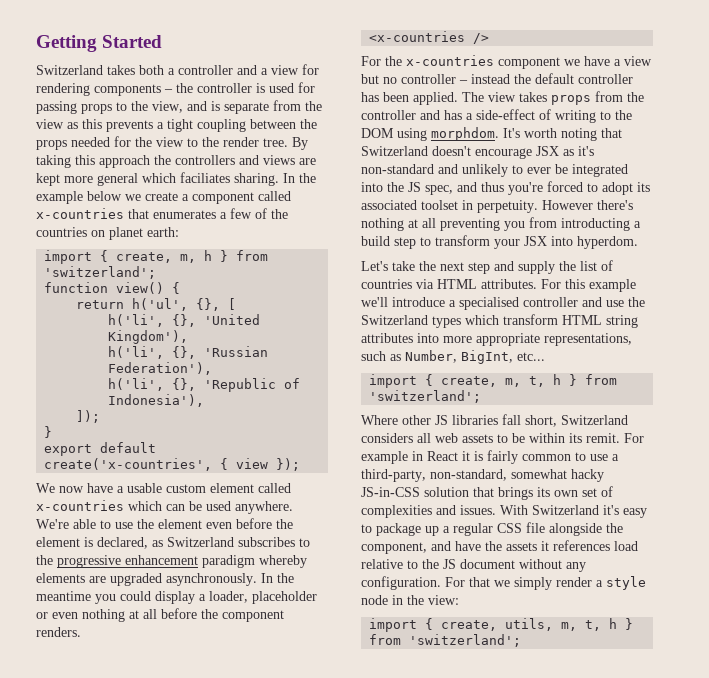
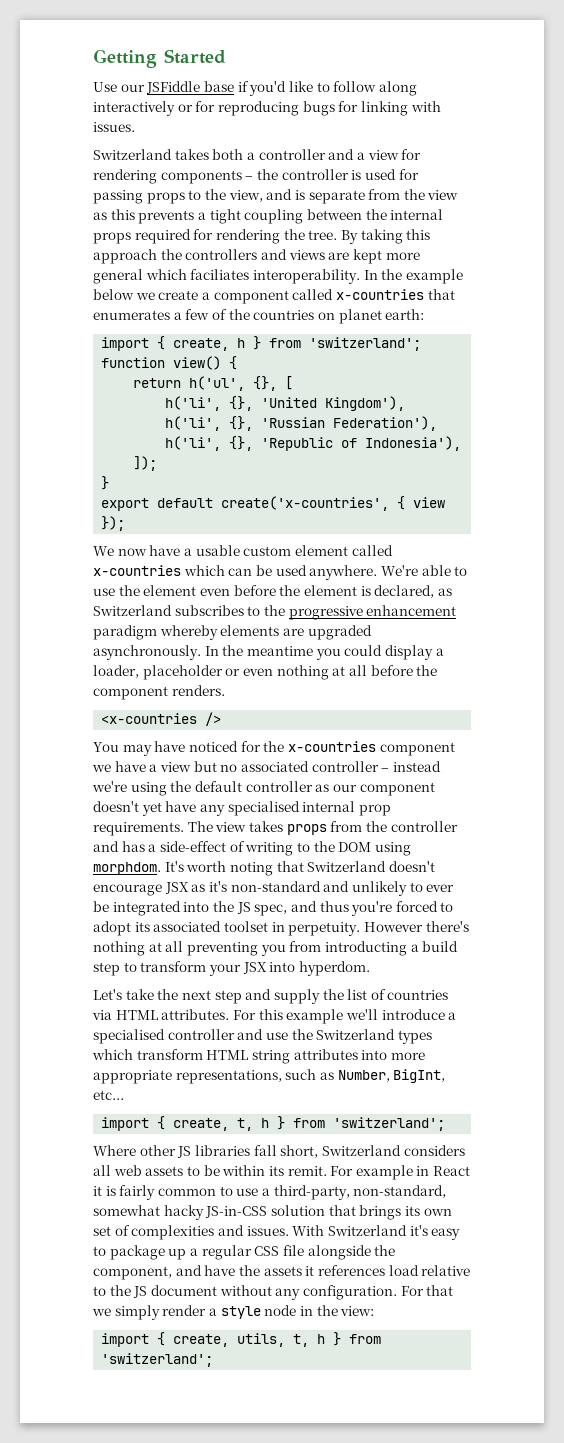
+ Use our JSFiddle base if you'd like to follow along interactively or for reproducing bugs for linking with issues.
- Switzerland takes both a controller and a view for rendering components – the controller is used for passing props to the view, and is separate from the view as this prevents a tight coupling between the props needed for the view to the render tree.
+ Switzerland takes both a controller and a view for rendering components – the controller is used for passing props to the view, and is separate from the view as this prevents a tight coupling between the internal props required for rendering the tree.
- By taking this approach the controllers and views are kept more general which faciliates sharing.
+ By taking this approach the controllers and views are kept more general which faciliates interoperability.
- import { create, m, h } from 'switzerland';
+ import { create, h } from 'switzerland';
- For the x-countries component we have a view but no controller – instead the default controller has been applied.
+ You may have noticed for the x-countries component we have a view but no associated controller – instead we're using the default controller as our component doesn't yet have any specialised internal prop requirements.
- import { create, m, t, h } from 'switzerland';
+ import { create, t, h } from 'switzerland';
- import { create, utils, m, t, h } from 'switzerland';
+ import { create, utils, t, h } from 'switzerland';

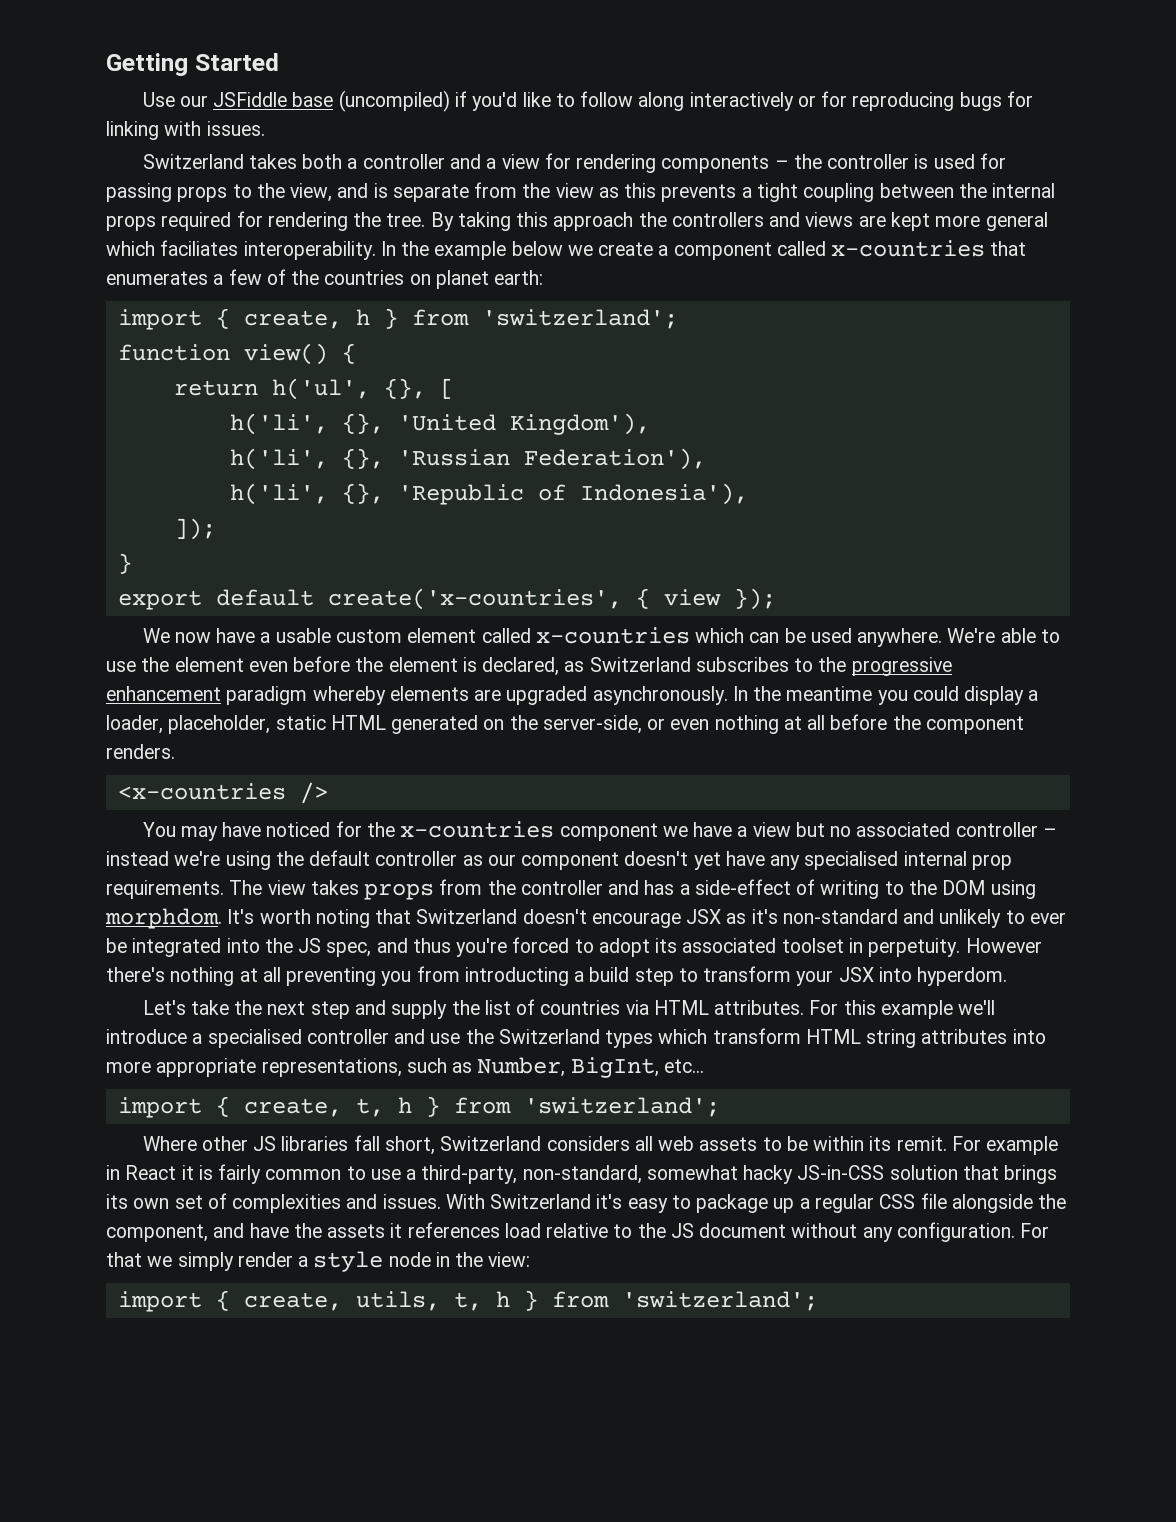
- Use our JSFiddle base if you'd like to follow along interactively or for reproducing bugs for linking with issues.
+ Use our JSFiddle base (uncompiled) if you'd like to follow along interactively or for reproducing bugs for linking with issues.
- In the meantime you could display a loader, placeholder or even nothing at all before the component renders.
+ In the meantime you could display a loader, placeholder, static HTML generated on the server-side, or even nothing at all before the component renders.

